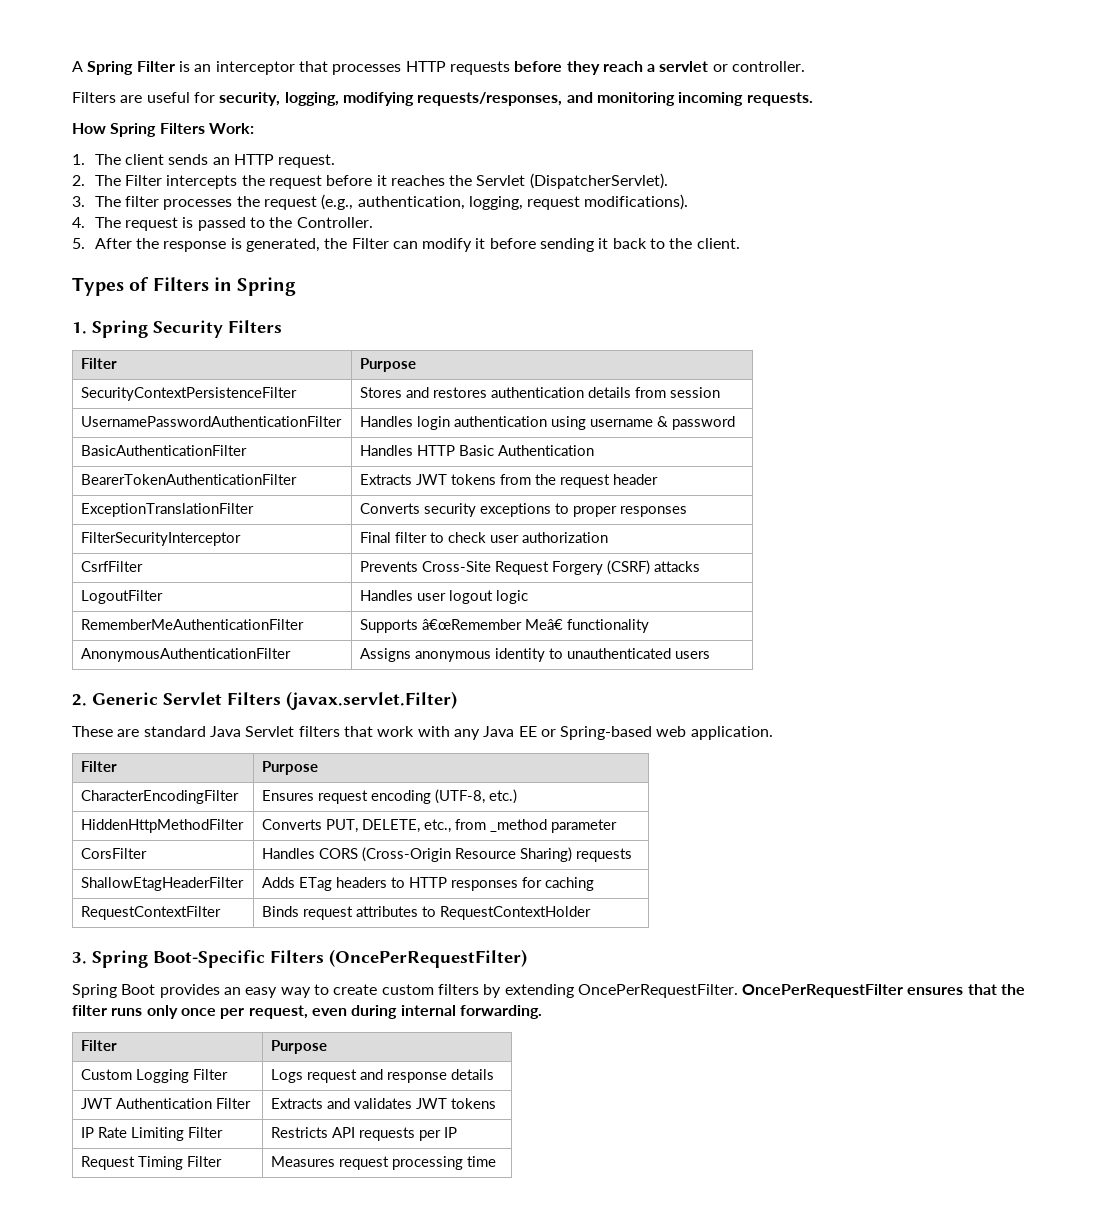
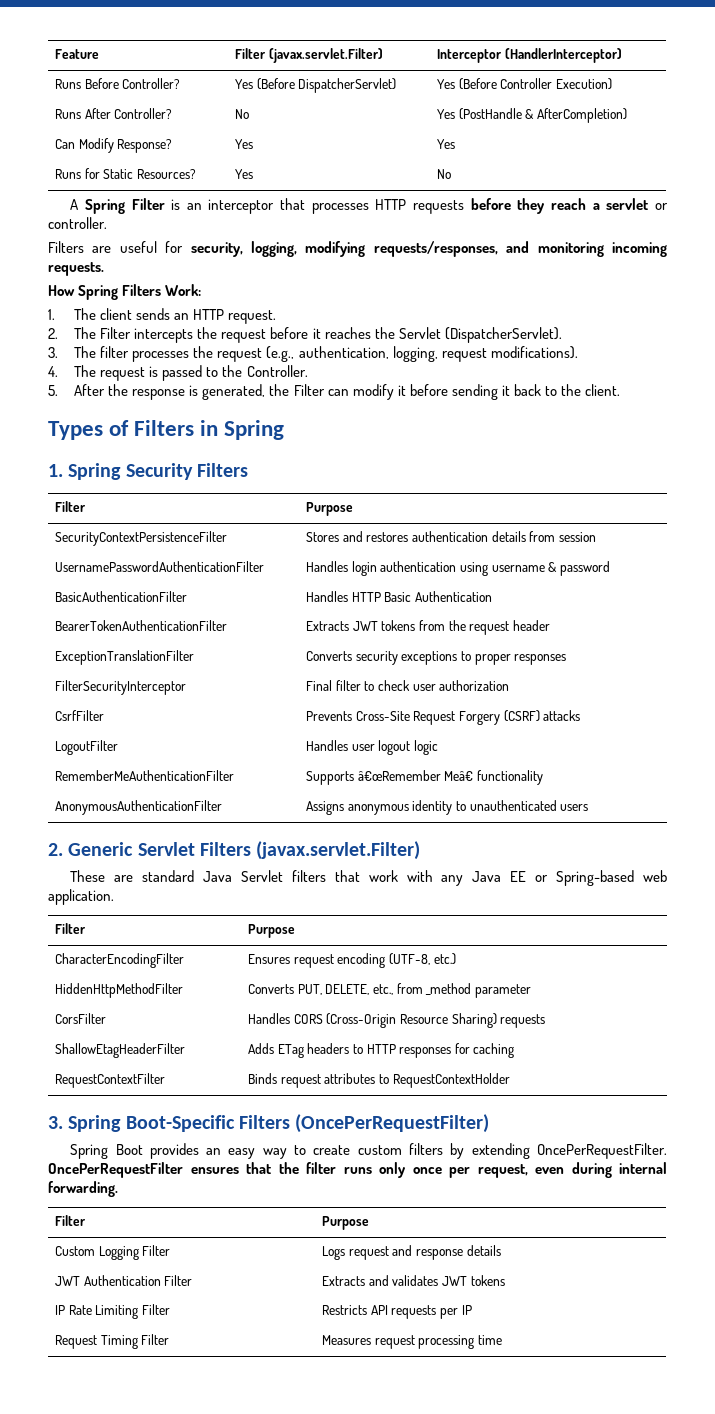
+ Feature | Filter (javax.servlet.Filter) | Interceptor (HandlerInterceptor)
+ Runs Before Controller? | Yes (Before DispatcherServlet) | Yes (Before Controller Execution)
+ Runs After Controller? | No | Yes (PostHandle & AfterCompletion)
+ Can Modify Response? | Yes | Yes
+ Runs for Static Resources? | Yes | No

